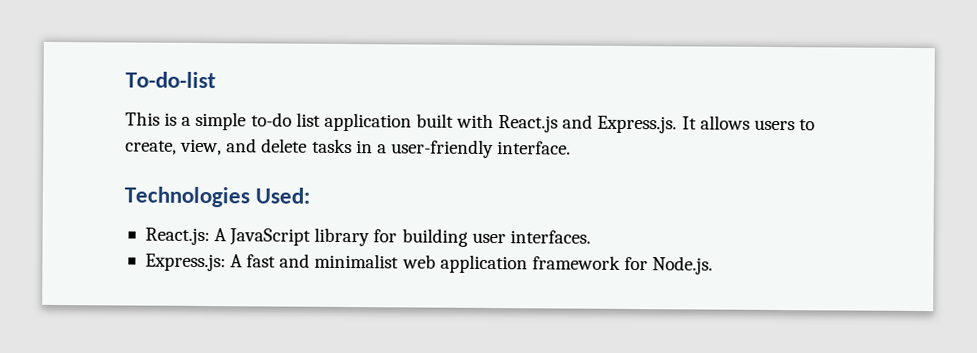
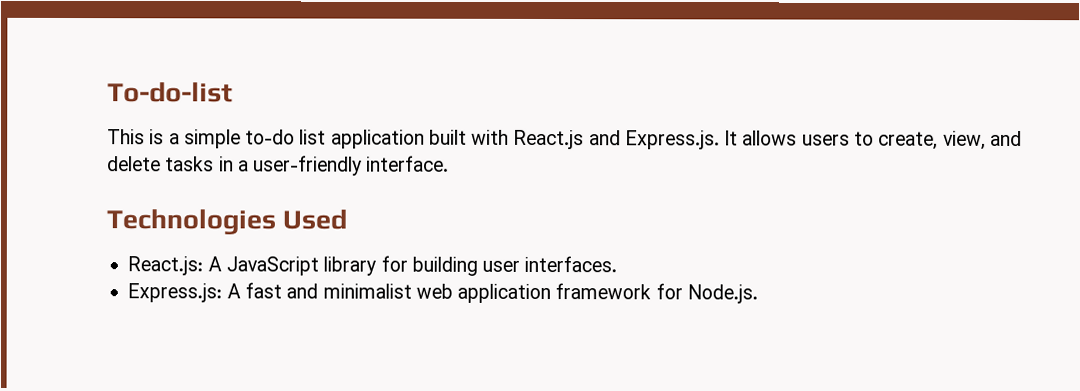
- Technologies Used:
+ Technologies Used

